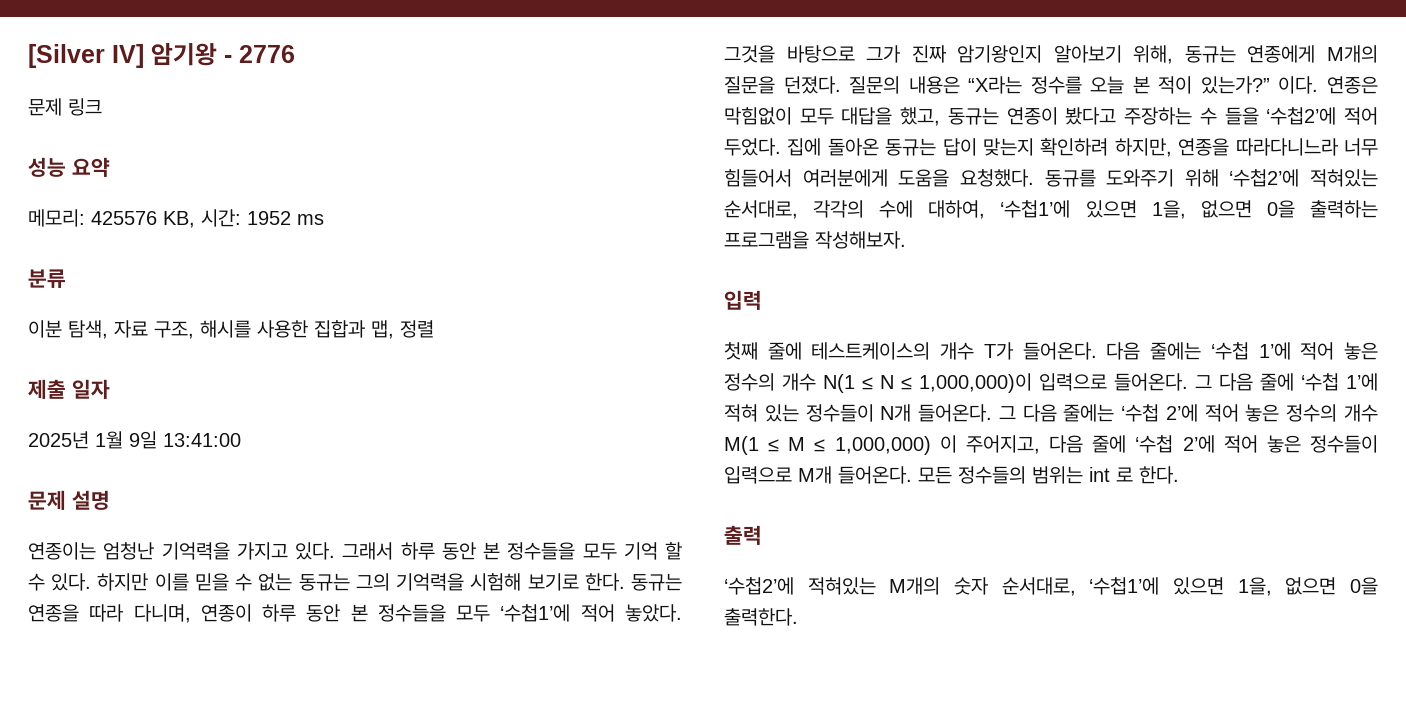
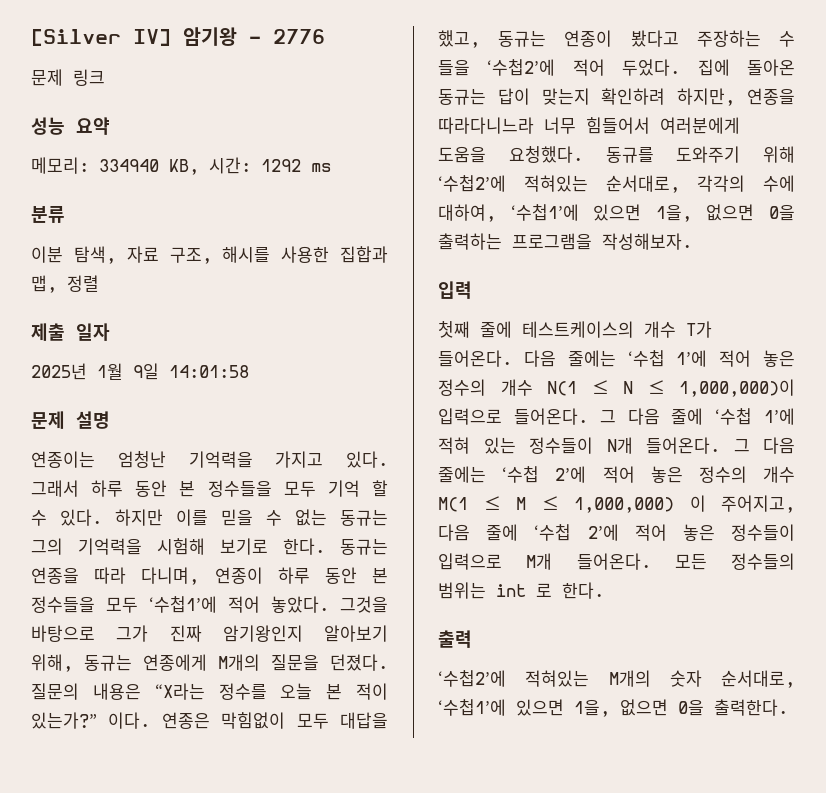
- 메모리: 425576 KB, 시간: 1952 ms
+ 메모리: 334940 KB, 시간: 1292 ms
- 2025년 1월 9일 13:41:00
+ 2025년 1월 9일 14:01:58

